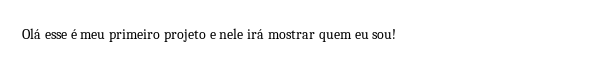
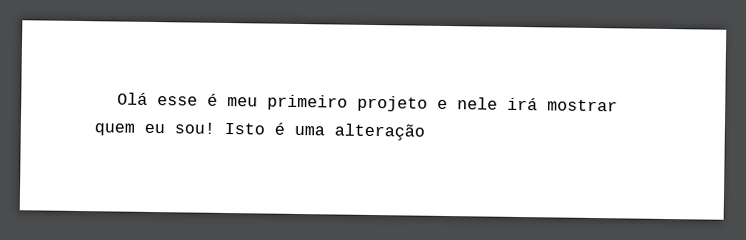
+ Isto é uma alteração

